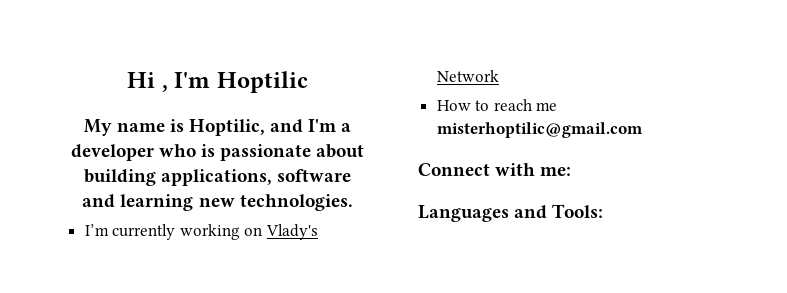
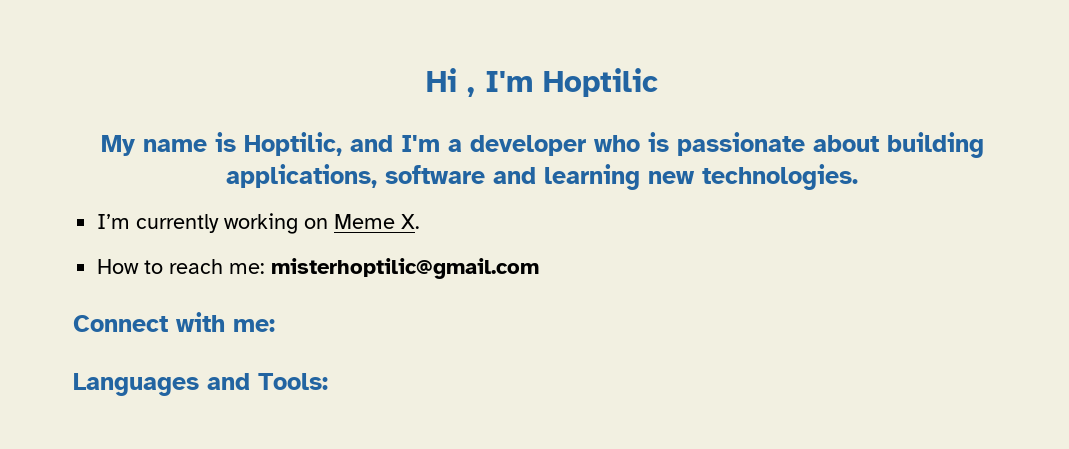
- I’m currently working on Vlady's Network
+ I’m currently working on Meme X.
- How to reach me misterhoptilic@gmail.com
+ How to reach me: misterhoptilic@gmail.com

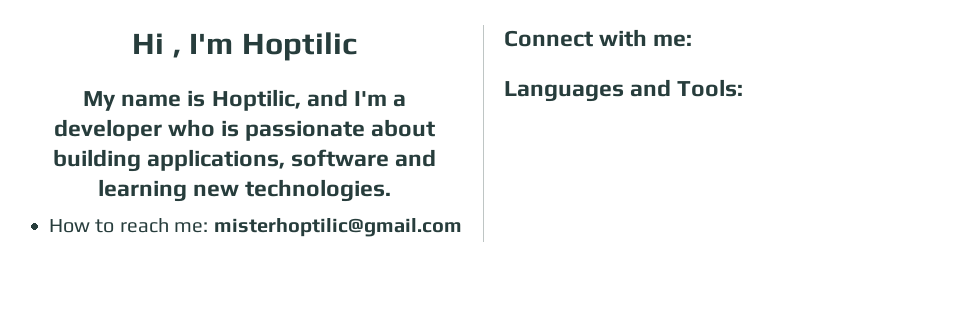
- I’m currently working on Meme X.

